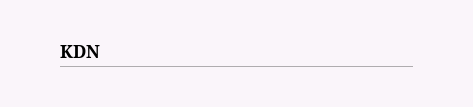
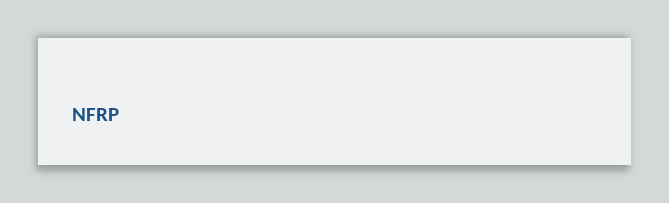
- KDN
+ NFRP

